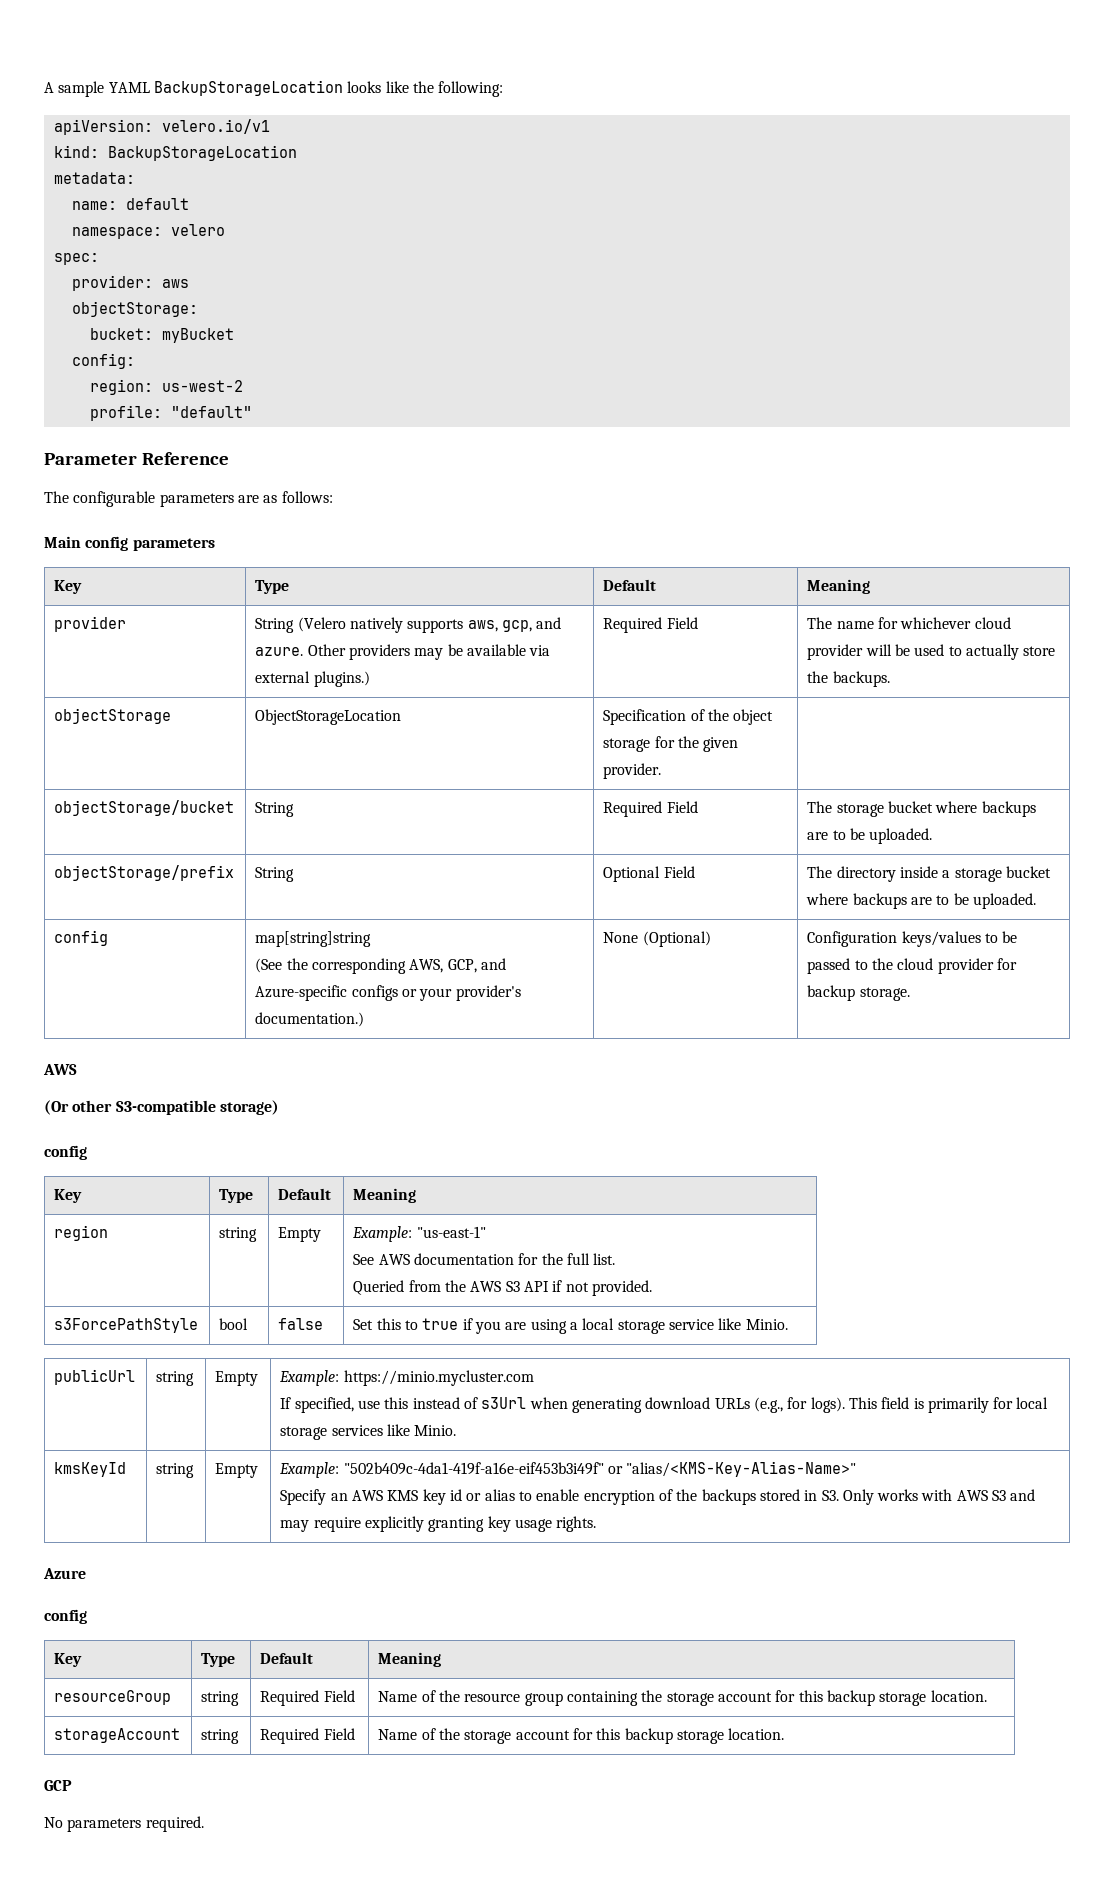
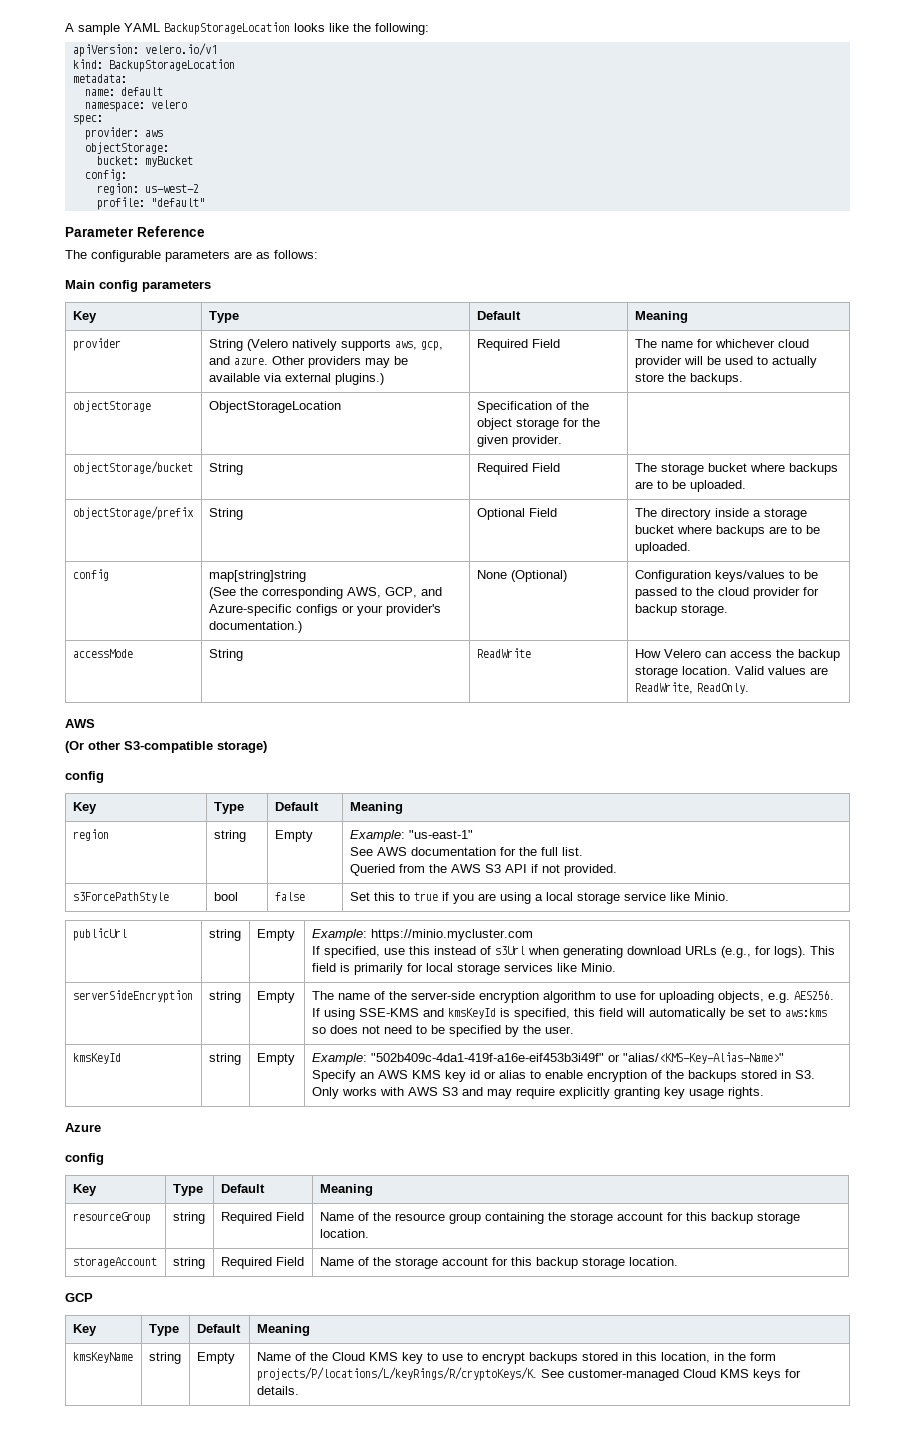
+ accessMode | String | ReadWrite | How Velero can access the backup storage location. Valid values are ReadWrite, ReadOnly.
+ serverSideEncryption | string | Empty | The name of the server-side encryption algorithm to use for uploading objects, e.g. AES256. If using SSE-KMS and kmsKeyId is specified, this field will automatically be set to aws:kms so does not need to be specified by the user.
  GCP
- No parameters required.
+ Key | Type | Default | Meaning
+ kmsKeyName | string | Empty | Name of the Cloud KMS key to use to encrypt backups stored in this location, in the form projects/P/locations/L/keyRings/R/cryptoKeys/K. See customer-managed Cloud KMS keys for details.

